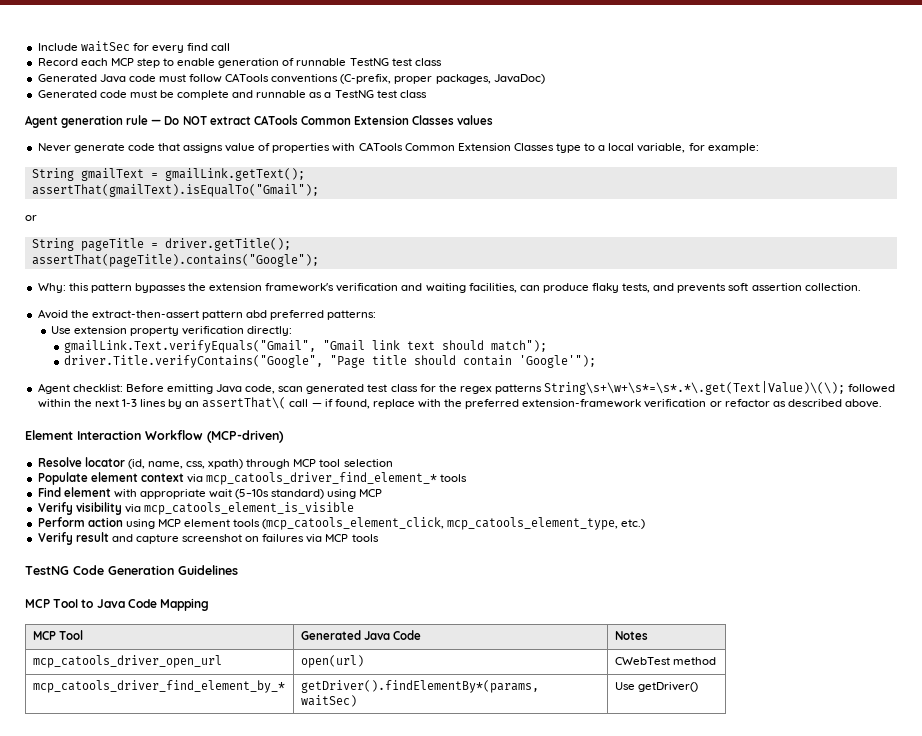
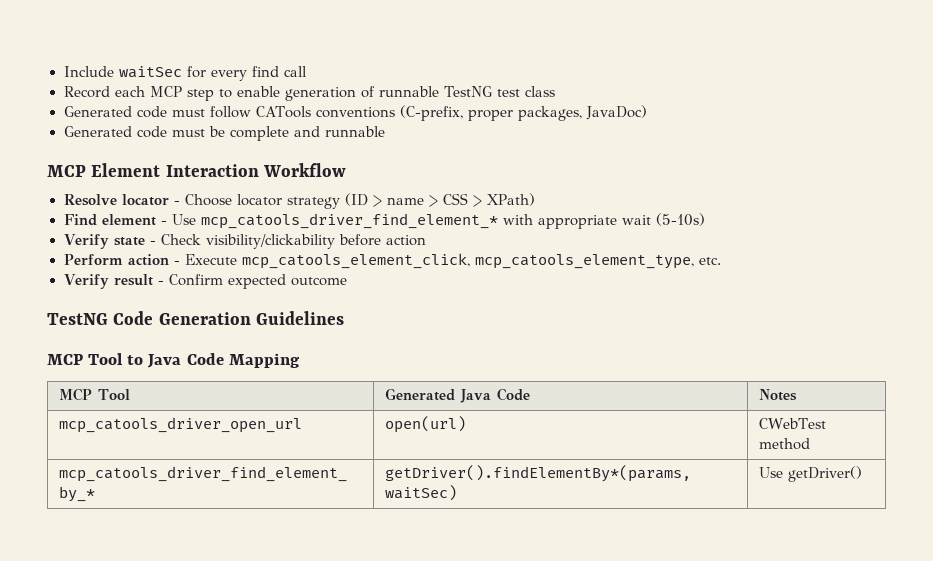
- Generated Java code must follow CATools conventions (C-prefix, proper packages, JavaDoc)
+ Generated code must follow CATools conventions (C-prefix, proper packages, JavaDoc)
- Generated code must be complete and runnable as a TestNG test class
- Agent generation rule — Do NOT extract CATools Common Extension Classes values
- Never generate code that assigns value of properties with CATools Common Extension Classes type to a local variable, for example:
- String gmailText = gmailLink.getText();
- assertThat(gmailText).isEqualTo("Gmail");
- or
- String pageTitle = driver.getTitle();
- assertThat(pageTitle).contains("Google");
- Why: this pattern bypasses the extension framework's verification and waiting facilities, can produce flaky tests, and prevents soft assertion collection.
- Avoid the extract-then-assert pattern abd preferred patterns:
- Use extension property verification directly:
- gmailLink.Text.verifyEquals("Gmail", "Gmail link text should match");
- driver.Title.verifyContains("Google", "Page title should contain 'Google'");
- Agent checklist: Before emitting Java code, scan generated test class for the regex patterns String\s+\w+\s*=\s*.*\.get(Text|Value)\(\); followed within the next 1-3 lines by an assertThat\( call — if found, replace with the preferred extension-framework verification or refactor as described above.
- Element Interaction Workflow (MCP-driven)
+ Generated code must be complete and runnable
+ MCP Element Interaction Workflow
- Resolve locator (id, name, css, xpath) through MCP tool selection
- Populate element context via mcp_catools_driver_find_element_* tools
- Find element with appropriate wait (5–10s standard) using MCP
- Verify visibility via mcp_catools_element_is_visible
- Perform action using MCP element tools (mcp_catools_element_click, mcp_catools_element_type, etc.)
- Verify result and capture screenshot on failures via MCP tools
+ Resolve locator - Choose locator strategy (ID > name > CSS > XPath)
+ Find element - Use mcp_catools_driver_find_element_* with appropriate wait (5-10s)
+ Verify state - Check visibility/clickability before action
+ Perform action - Execute mcp_catools_element_click, mcp_catools_element_type, etc.
+ Verify result - Confirm expected outcome

